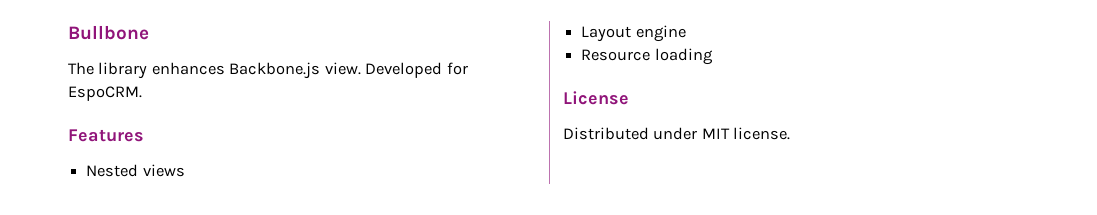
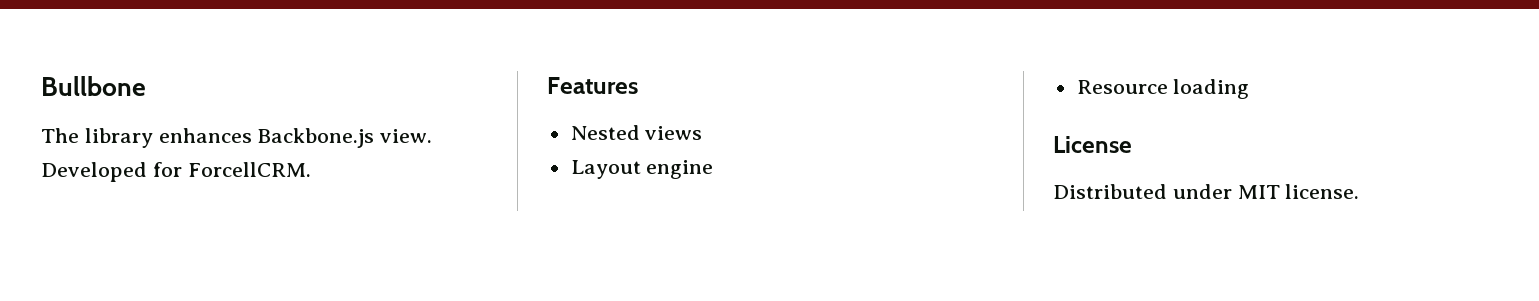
- Developed for EspoCRM.
+ Developed for ForcellCRM.

